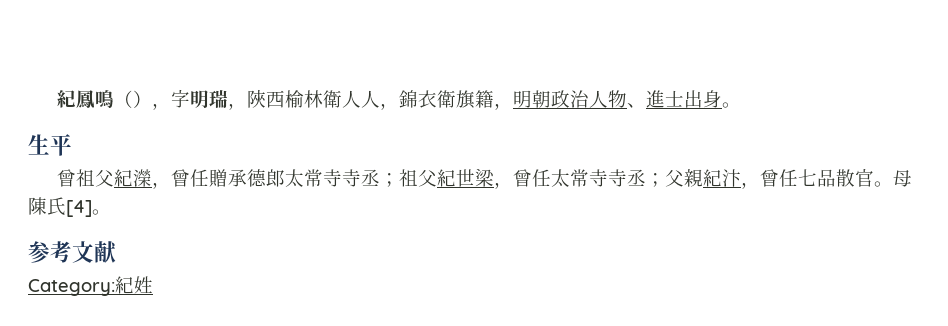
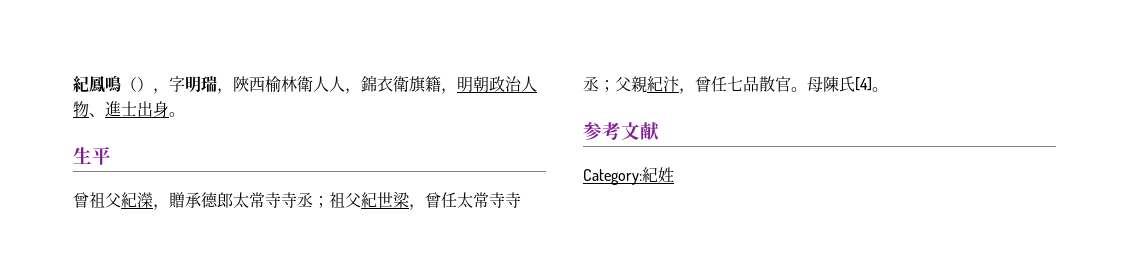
- 曾祖父紀濚，曾任贈承德郎太常寺寺丞；祖父紀世梁，曾任太常寺寺丞；父親紀汴，曾任七品散官。
+ 曾祖父紀濚，贈承德郎太常寺寺丞；祖父紀世梁，曾任太常寺寺丞；父親紀汴，曾任七品散官。

